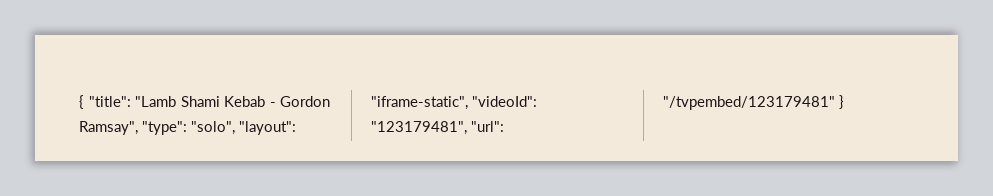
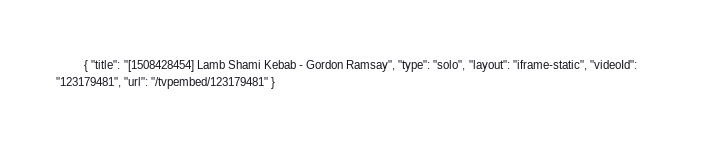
- { "title": "Lamb Shami Kebab - Gordon Ramsay", "type": "solo", "layout": "iframe-static", "videoId": "123179481", "url": "/tvpembed/123179481" }
+ { "title": "[1508428454] Lamb Shami Kebab - Gordon Ramsay", "type": "solo", "layout": "iframe-static", "videoId": "123179481", "url": "/tvpembed/123179481" }

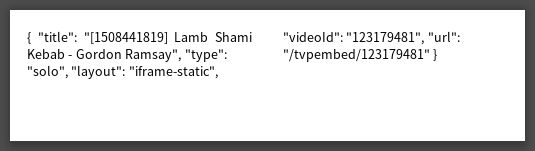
- { "title": "[1508428454] Lamb Shami Kebab - Gordon Ramsay", "type": "solo", "layout": "iframe-static", "videoId": "123179481", "url": "/tvpembed/123179481" }
+ { "title": "[1508441819] Lamb Shami Kebab - Gordon Ramsay", "type": "solo", "layout": "iframe-static", "videoId": "123179481", "url": "/tvpembed/123179481" }

